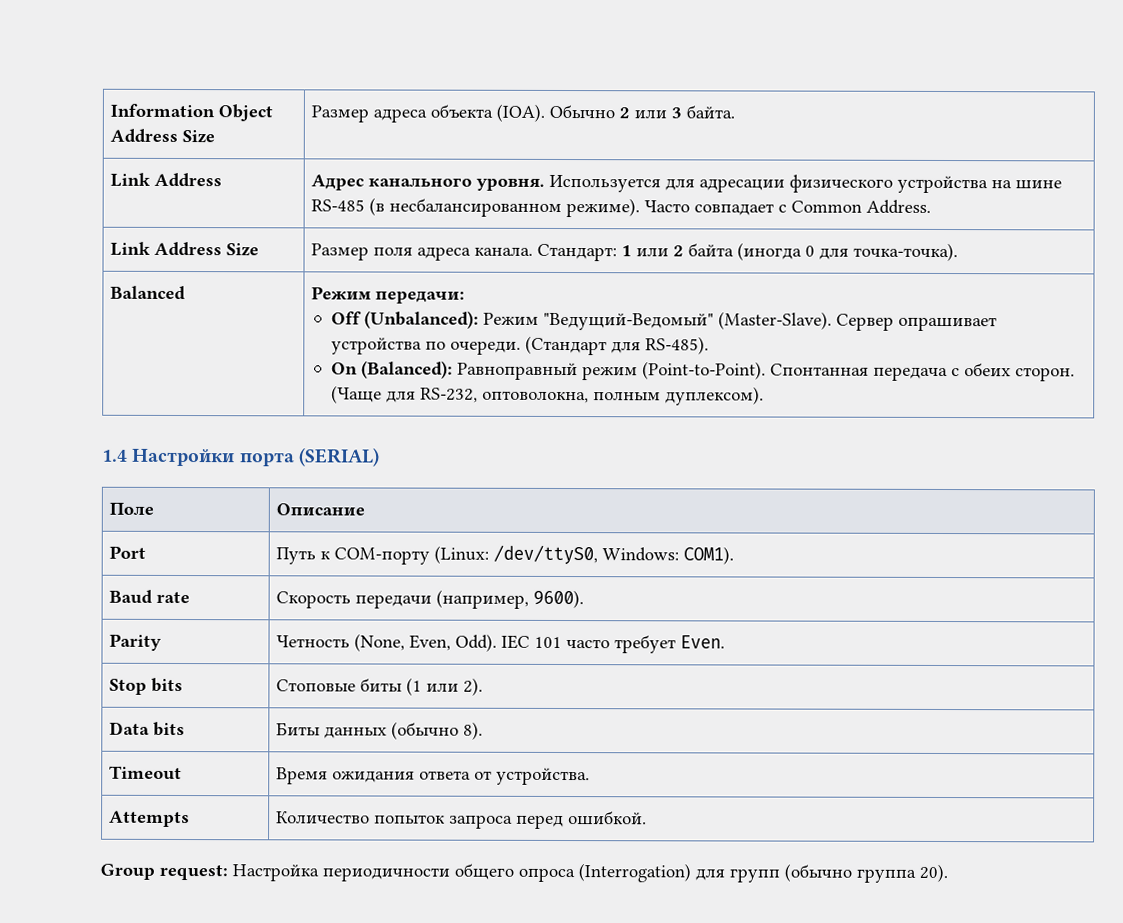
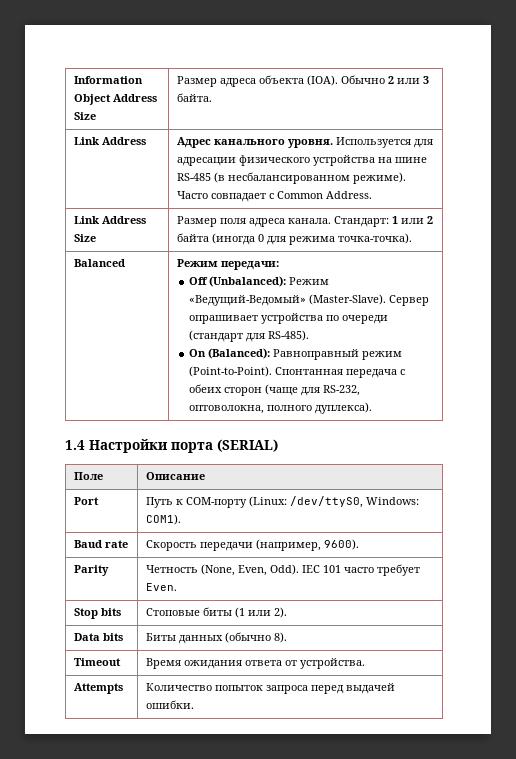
- Link Address Size | Размер поля адреса канала. Стандарт: 1 или 2 байта (иногда 0 для точка-точка).
+ Link Address Size | Размер поля адреса канала. Стандарт: 1 или 2 байта (иногда 0 для режима точка-точка).
  Balanced | Режим передачи:
- Off (Unbalanced): Режим "Ведущий-Ведомый" (Master-Slave). Сервер опрашивает устройства по очереди. (Стандарт для RS-485).
- On (Balanced): Равноправный режим (Point-to-Point). Спонтанная передача с обеих сторон. (Чаще для RS-232, оптоволокна, полным дуплексом).
+ Off (Unbalanced): Режим «Ведущий-Ведомый» (Master-Slave). Сервер опрашивает устройства по очереди (стандарт для RS-485).
+ On (Balanced): Равноправный режим (Point-to-Point). Спонтанная передача с обеих сторон (чаще для RS-232, оптоволокна, полного дуплекса).
- Attempts | Количество попыток запроса перед ошибкой.
- Group request: Настройка периодичности общего опроса (Interrogation) для групп (обычно группа 20).
+ Attempts | Количество попыток запроса перед выдачей ошибки.

